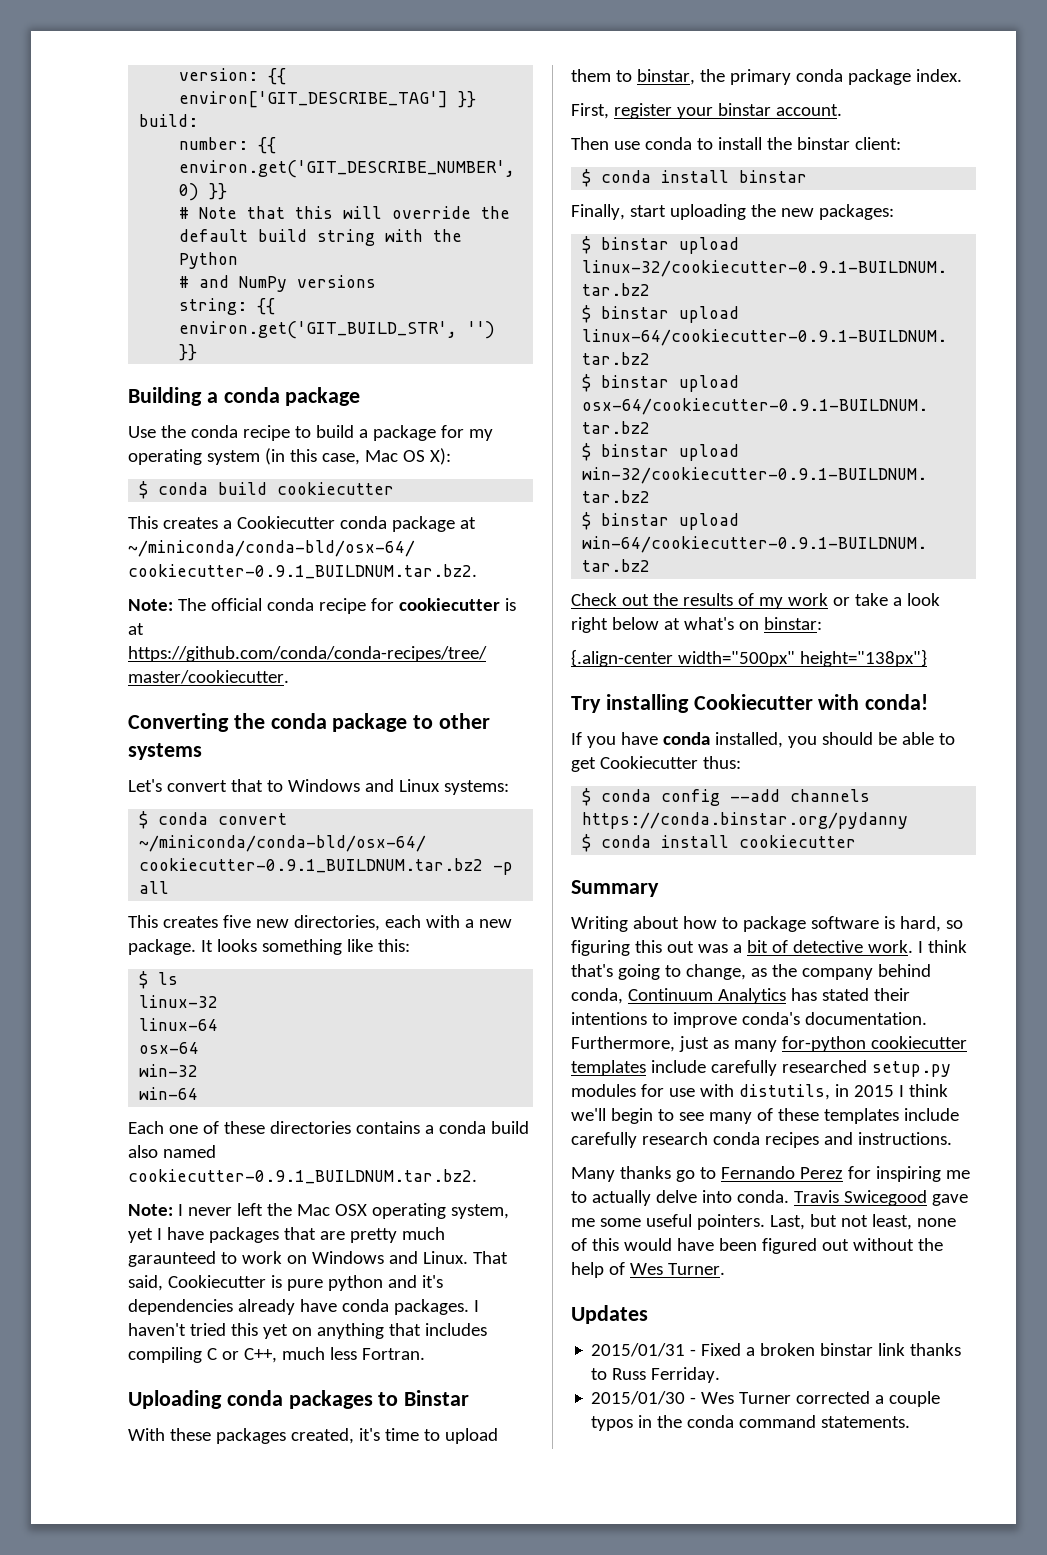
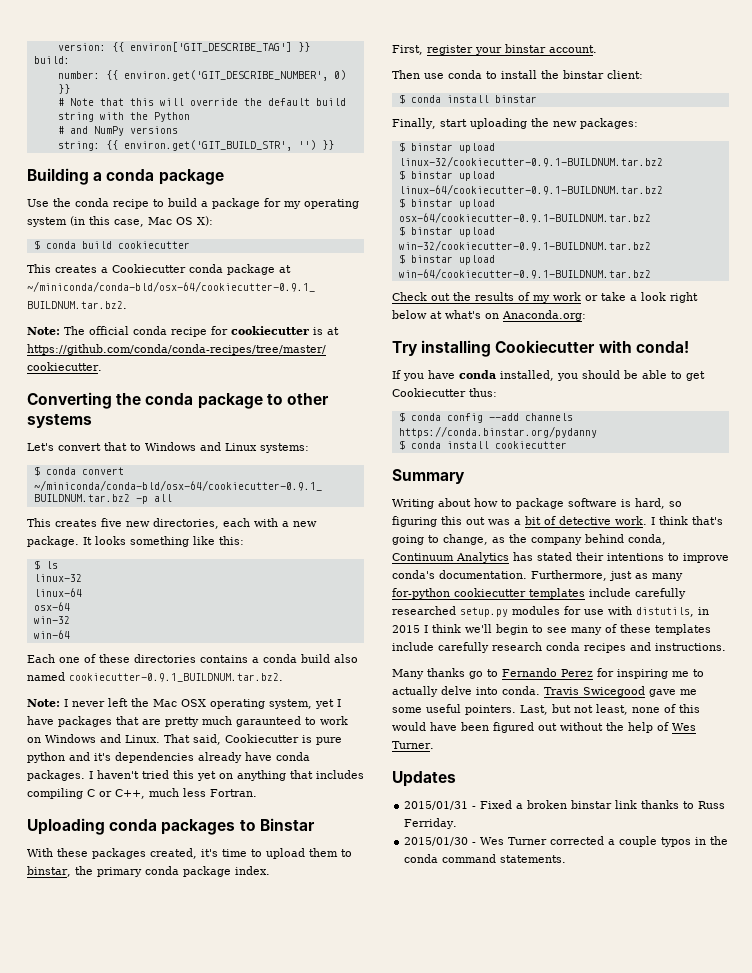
- Check out the results of my work or take a look right below at what's on binstar:
- {.align-center width="500px" height="138px"}
+ Check out the results of my work or take a look right below at what's on Anaconda.org:

